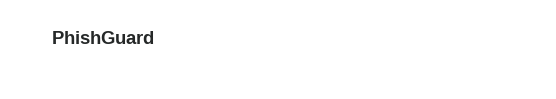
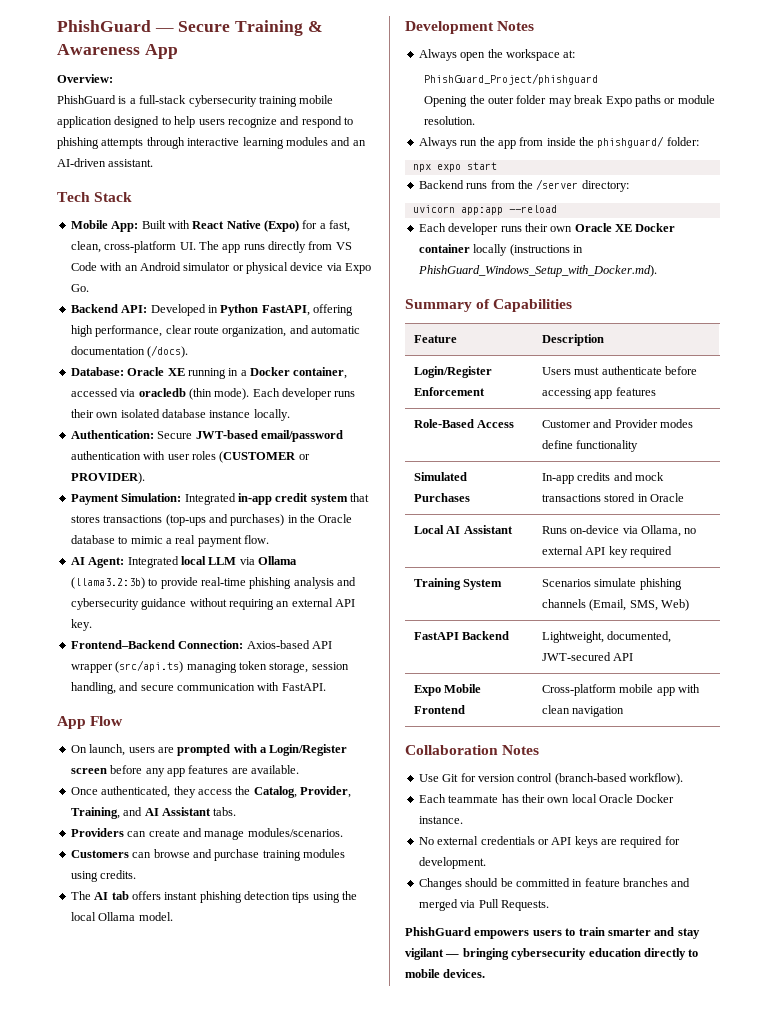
- PhishGuard
+ PhishGuard — Secure Training & Awareness App
+ Overview:
+ PhishGuard is a full-stack cybersecurity training mobile application designed to help users recognize and respond to phishing attempts through interactive learning modules and an AI-driven assistant.
+ Tech Stack
+ Mobile App: Built with React Native (Expo) for a fast, clean, cross-platform UI. The app runs directly from VS Code with an Android simulator or physical device via Expo Go.
+ Backend API: Developed in Python FastAPI, offering high performance, clear route organization, and automatic documentation (/docs).
+ Database: Oracle XE running in a Docker container, accessed via oracledb (thin mode). Each developer runs their own isolated database instance locally.
+ Authentication: Secure JWT-based email/password authentication with user roles (CUSTOMER or PROVIDER).
+ Payment Simulation: Integrated in-app credit system that stores transactions (top-ups and purchases) in the Oracle database to mimic a real payment flow.
+ AI Agent: Integrated local LLM via Ollama (llama3.2:3b) to provide real-time phishing analysis and cybersecurity guidance without requiring an external API key.
+ Frontend–Backend Connection: Axios-based API wrapper (src/api.ts) managing token storage, session handling, and secure communication with FastAPI.
+ App Flow
+ On launch, users are prompted with a Login/Register screen before any app features are available.
+ Once authenticated, they access the Catalog, Provider, Training, and AI Assistant tabs.
+ Providers can create and manage modules/scenarios.
+ Customers can browse and purchase training modules using credits.
+ The AI tab offers instant phishing detection tips using the local Ollama model.
+ Development Notes
+ Always open the workspace at:
+ PhishGuard_Project/phishguard
+ Opening the outer folder may break Expo paths or module resolution.
+ Always run the app from inside the phishguard/ folder:
+ npx expo start
+ Backend runs from the /server directory:
+ uvicorn app:app --reload
+ Each developer runs their own Oracle XE Docker container locally (instructions in PhishGuard_Windows_Setup_with_Docker.md).
+ Summary of Capabilities
+ Feature | Description
+ Login/Register Enforcement | Users must authenticate before accessing app features
+ Role-Based Access | Customer and Provider modes define functionality
+ Simulated Purchases | In-app credits and mock transactions stored in Oracle
+ Local AI Assistant | Runs on-device via Ollama, no external API key required
+ Training System | Scenarios simulate phishing channels (Email, SMS, Web)
+ FastAPI Backend | Lightweight, documented, JWT-secured API
+ Expo Mobile Frontend | Cross-platform mobile app with clean navigation
+ Collaboration Notes
+ Use Git for version control (branch-based workflow).
+ Each teammate has their own local Oracle Docker instance.
+ No external credentials or API keys are required for development.
+ Changes should be committed in feature branches and merged via Pull Requests.
+ PhishGuard empowers users to train smarter and stay vigilant — bringing cybersecurity education directly to mobile devices.

